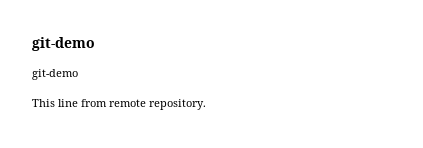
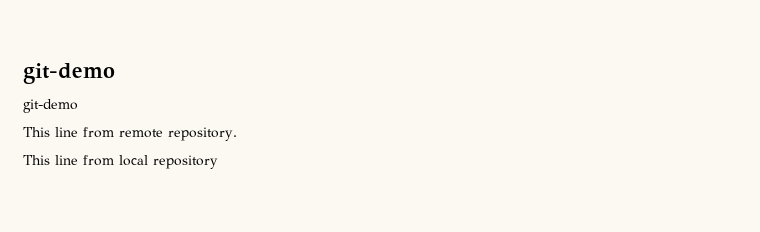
+ This line from local repository

